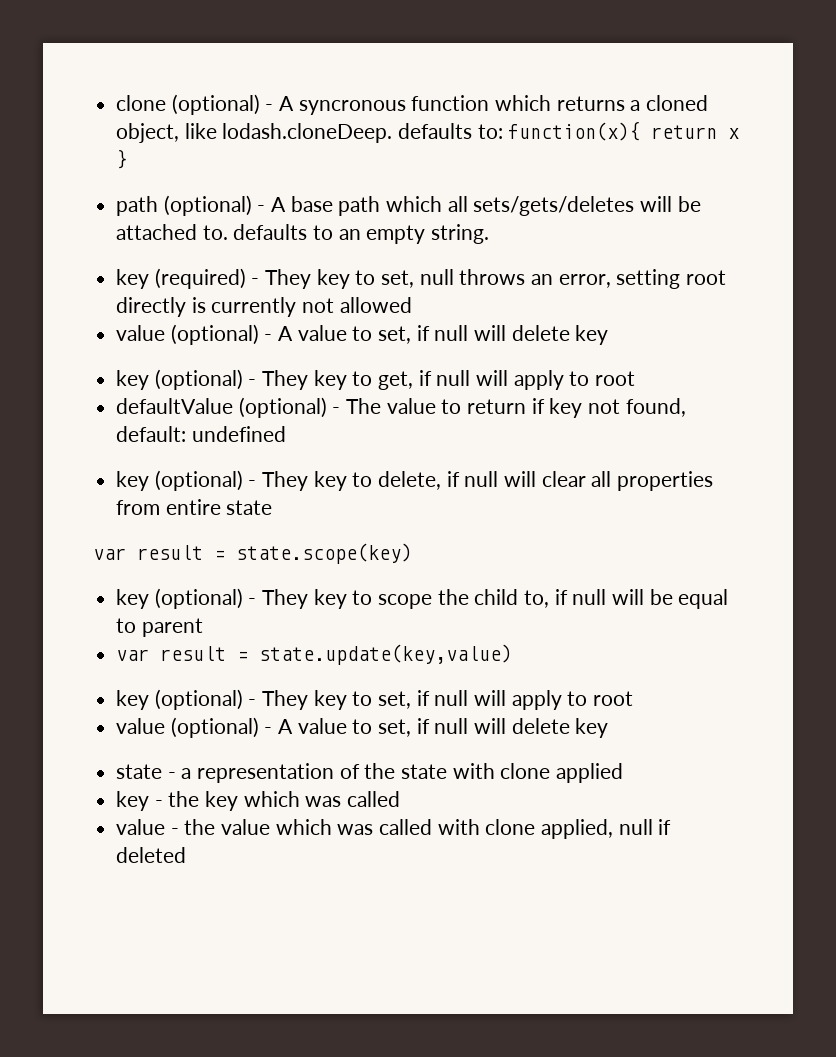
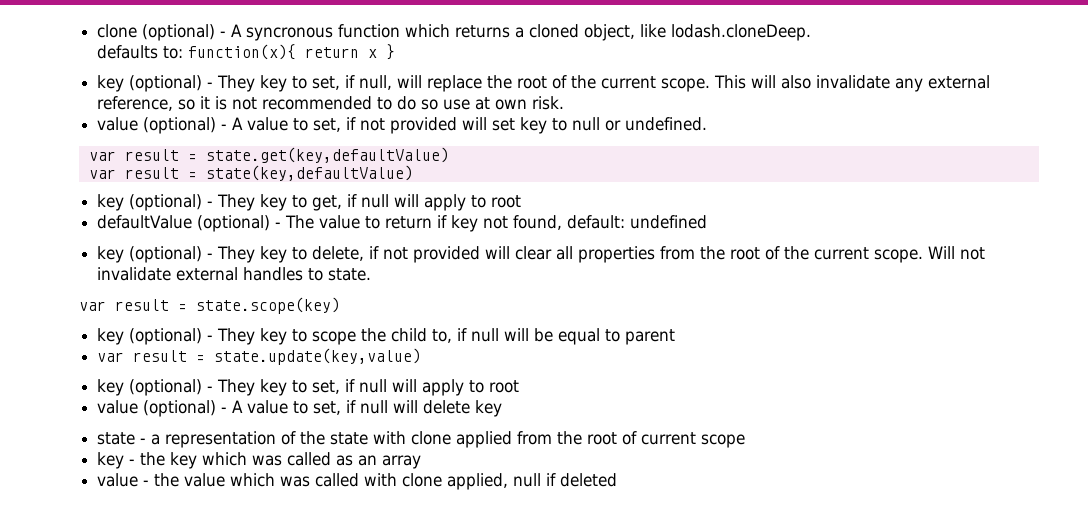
- clone (optional) - A syncronous function which returns a cloned object, like lodash.cloneDeep. defaults to: function(x){ return x }
+ clone (optional) - A syncronous function which returns a cloned object, like lodash.cloneDeep.
+ defaults to: function(x){ return x }
- path (optional) - A base path which all sets/gets/deletes will be attached to. defaults to an empty string.
- key (required) - They key to set, null throws an error, setting root directly is currently not allowed
- value (optional) - A value to set, if null will delete key
+ key (optional) - They key to set, if null, will replace the root of the current scope. This will also invalidate any external reference, so it is not recommended to do so use at own risk.
+ value (optional) - A value to set, if not provided will set key to null or undefined.
+ var result = state.get(key,defaultValue)
+ var result = state(key,defaultValue)
- key (optional) - They key to delete, if null will clear all properties from entire state
+ key (optional) - They key to delete, if not provided will clear all properties from the root of the current scope. Will not invalidate external handles to state.
- state - a representation of the state with clone applied
+ state - a representation of the state with clone applied from the root of current scope
- key - the key which was called
+ key - the key which was called as an array

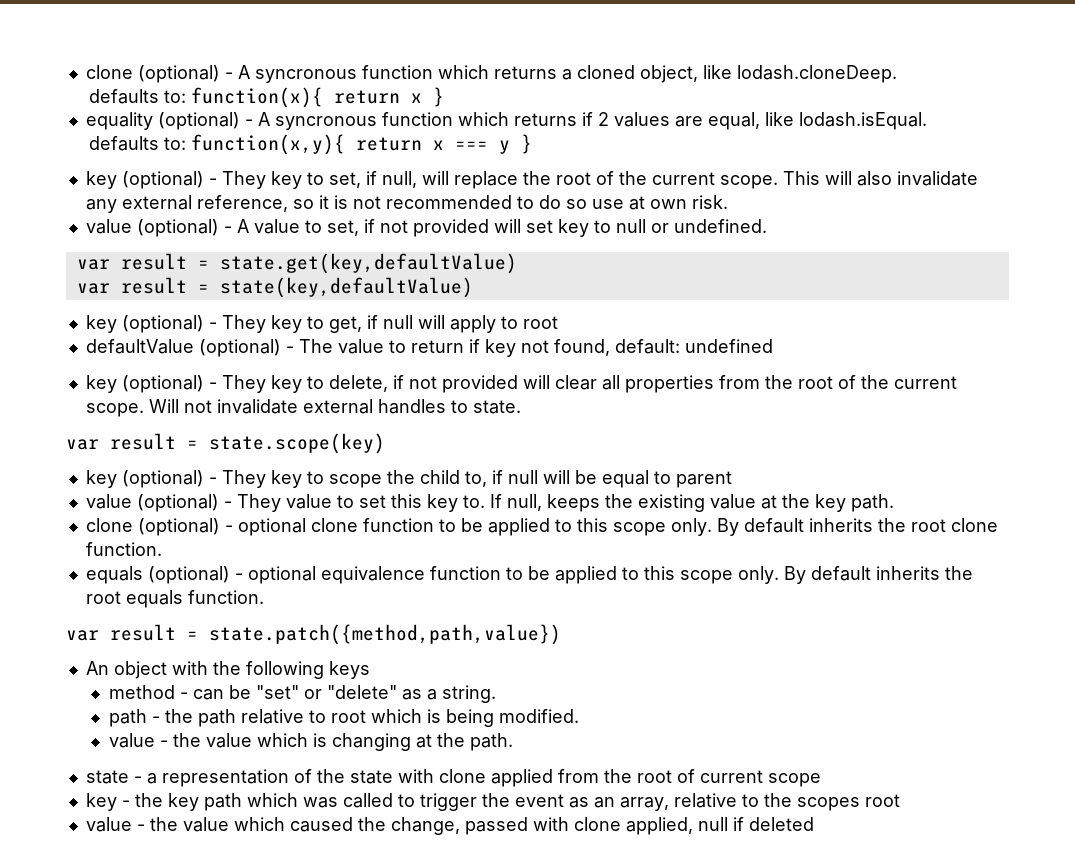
+ equality (optional) - A syncronous function which returns if 2 values are equal, like lodash.isEqual.
+ defaults to: function(x,y){ return x === y }
- var result = state.update(key,value)
- key (optional) - They key to set, if null will apply to root
- value (optional) - A value to set, if null will delete key
+ value (optional) - They value to set this key to. If null, keeps the existing value at the key path.
+ clone (optional) - optional clone function to be applied to this scope only. By default inherits the root clone function.
+ equals (optional) - optional equivalence function to be applied to this scope only. By default inherits the root equals function.
+ var result = state.patch({method,path,value})
+ An object with the following keys
+ method - can be "set" or "delete" as a string.
+ path - the path relative to root which is being modified.
+ value - the value which is changing at the path.
- key - the key which was called as an array
- value - the value which was called with clone applied, null if deleted
+ key - the key path which was called to trigger the event as an array, relative to the scopes root
+ value - the value which caused the change, passed with clone applied, null if deleted

